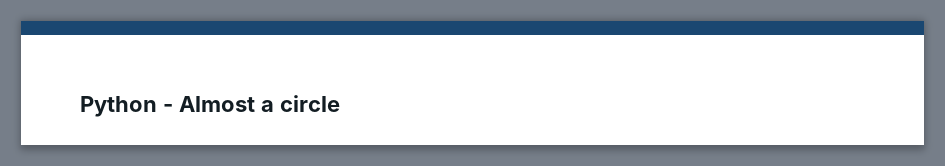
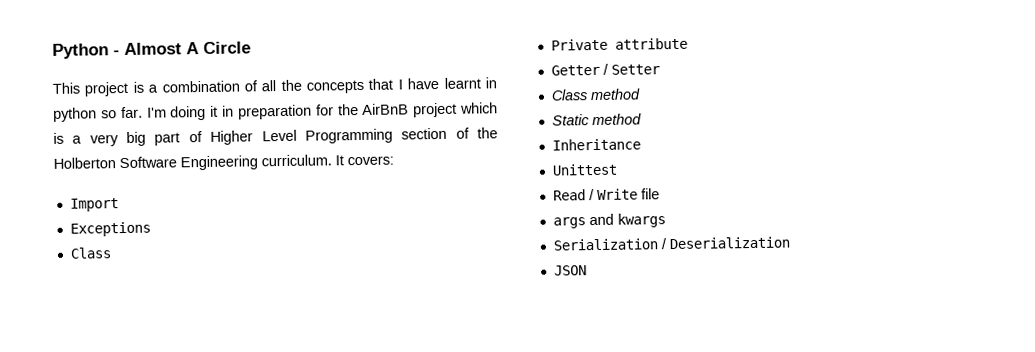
- Python - Almost a circle
+ Python - Almost A Circle
+ This project is a combination of all the concepts that I have learnt in python so far. I'm doing it in preparation for the AirBnB project which is a very big part of Higher Level Programming section of the Holberton Software Engineering curriculum. It covers:
+ Import
+ Exceptions
+ Class
+ Private attribute
+ Getter / Setter
+ Class method
+ Static method
+ Inheritance
+ Unittest
+ Read / Write file
+ args and kwargs
+ Serialization / Deserialization
+ JSON

